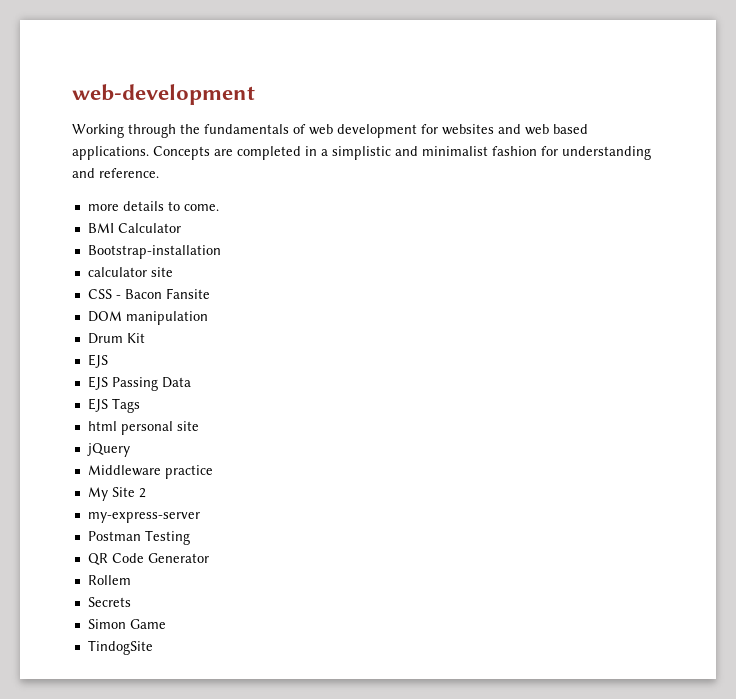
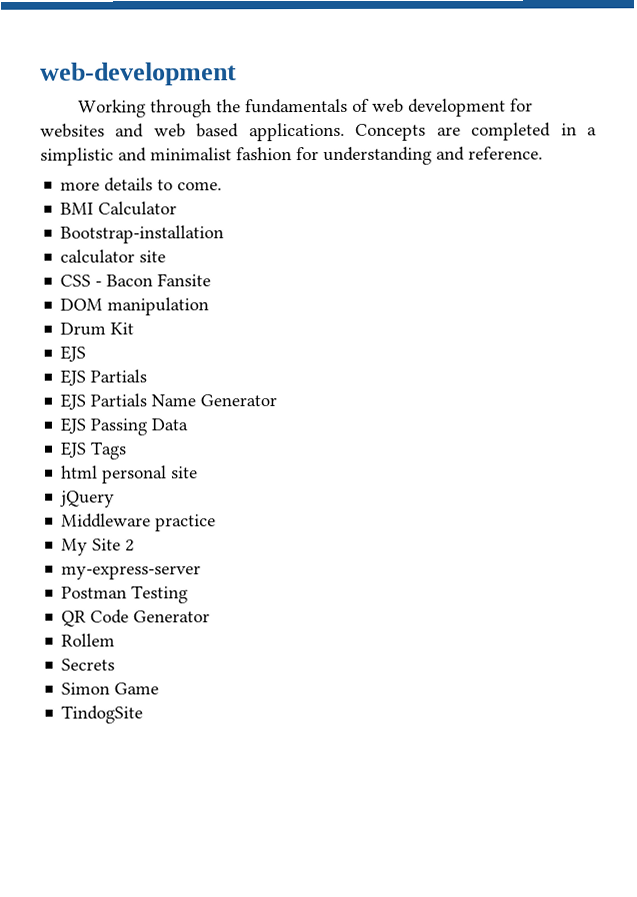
  Drum Kit
  EJS
+ EJS Partials
+ EJS Partials Name Generator

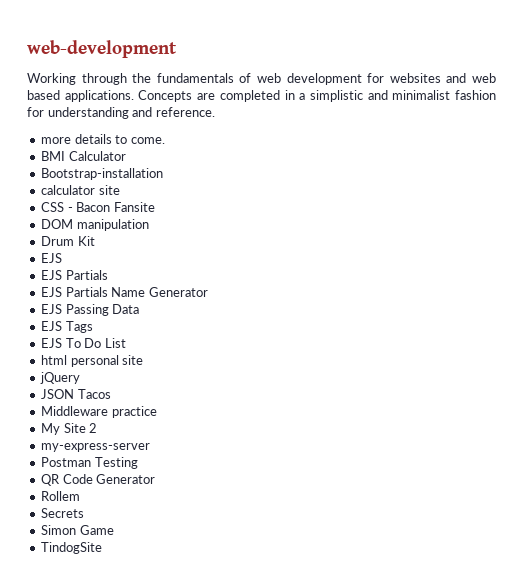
+ EJS To Do List
+ JSON Tacos

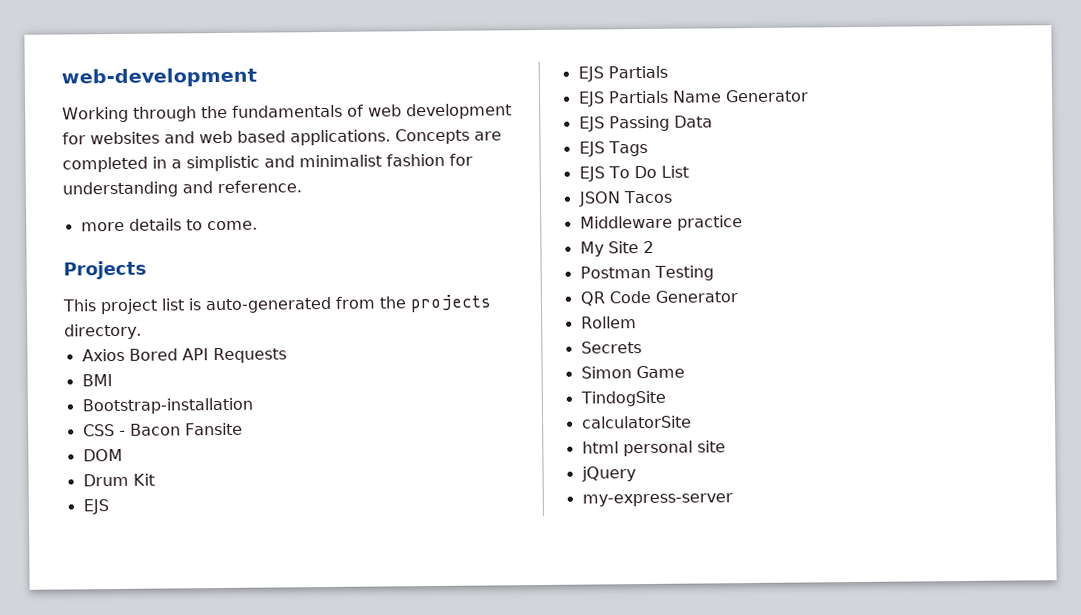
+ Projects
+ This project list is auto-generated from the projects directory.
+ Axios Bored API Requests
- BMI Calculator
+ BMI
- calculator site
- DOM manipulation
+ DOM
- html personal site
- jQuery
- my-express-server
+ calculatorSite
+ html personal site
+ jQuery
+ my-express-server

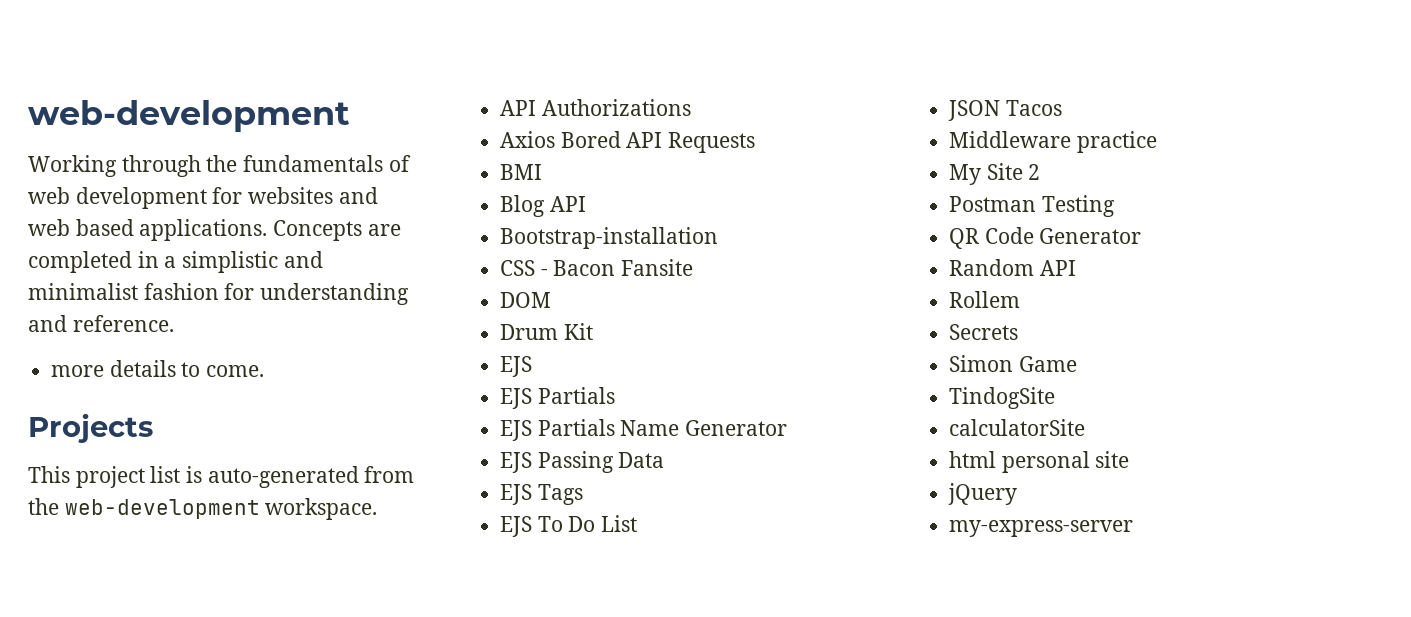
- This project list is auto-generated from the projects directory.
+ This project list is auto-generated from the web-development workspace.
+ API Authorizations
+ Blog API
+ Random API

